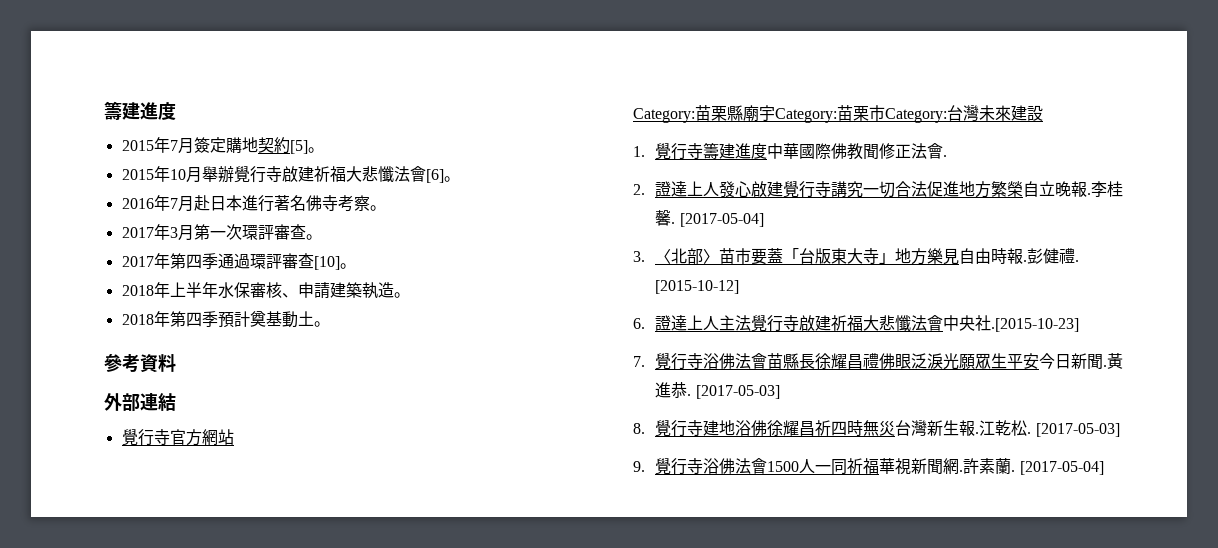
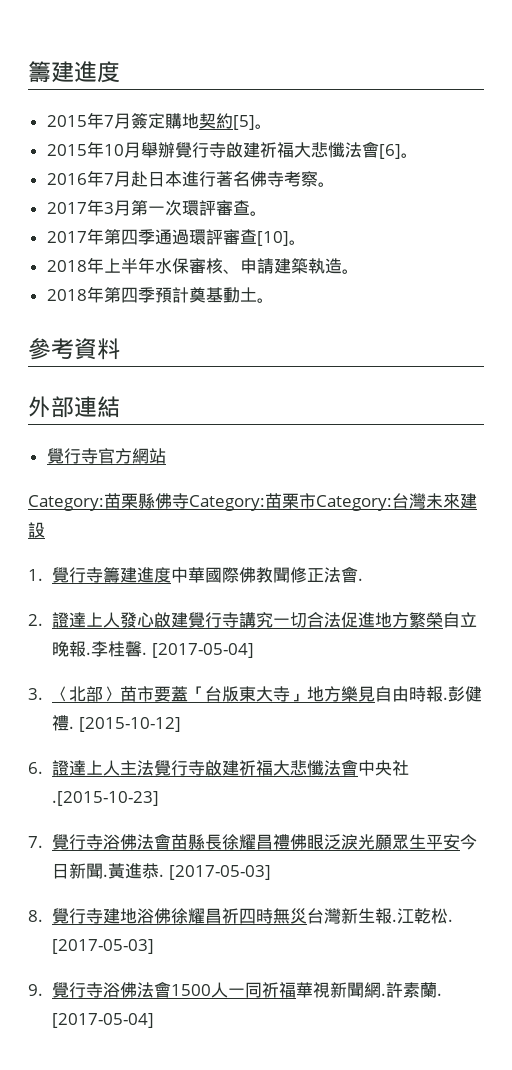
- Category:苗栗縣廟宇Category:苗栗市Category:台灣未來建設
+ Category:苗栗縣佛寺Category:苗栗市Category:台灣未來建設

